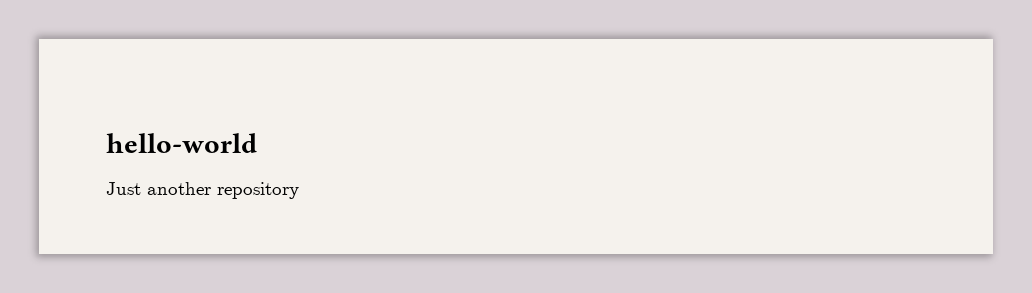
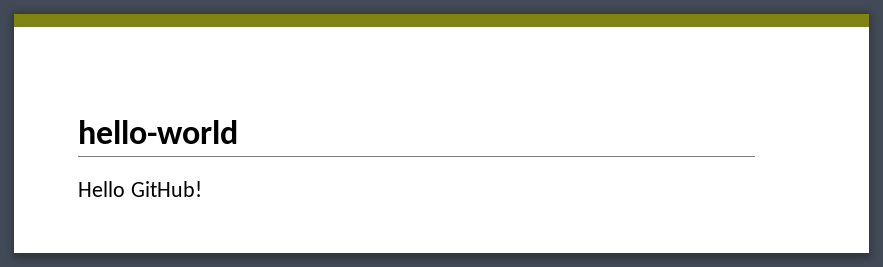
- Just another repository
+ Hello GitHub!

